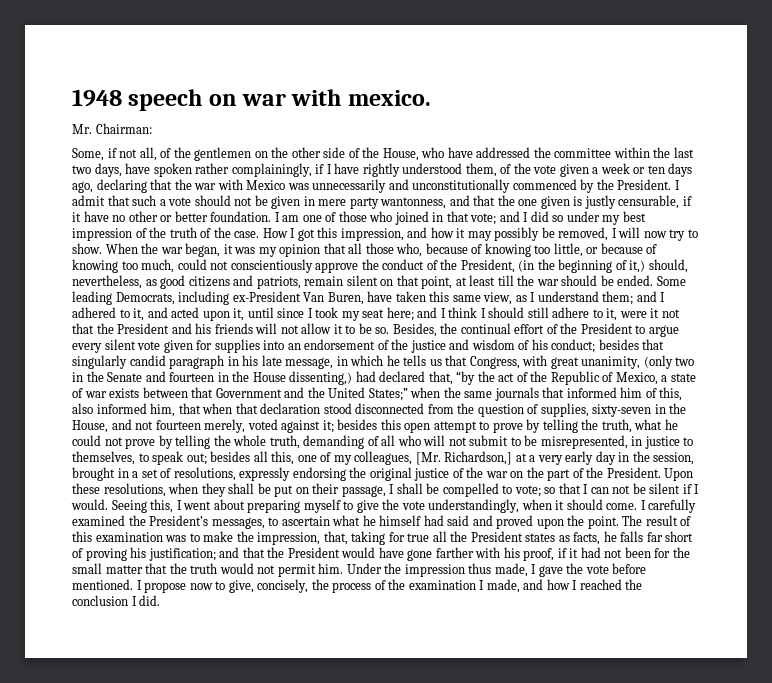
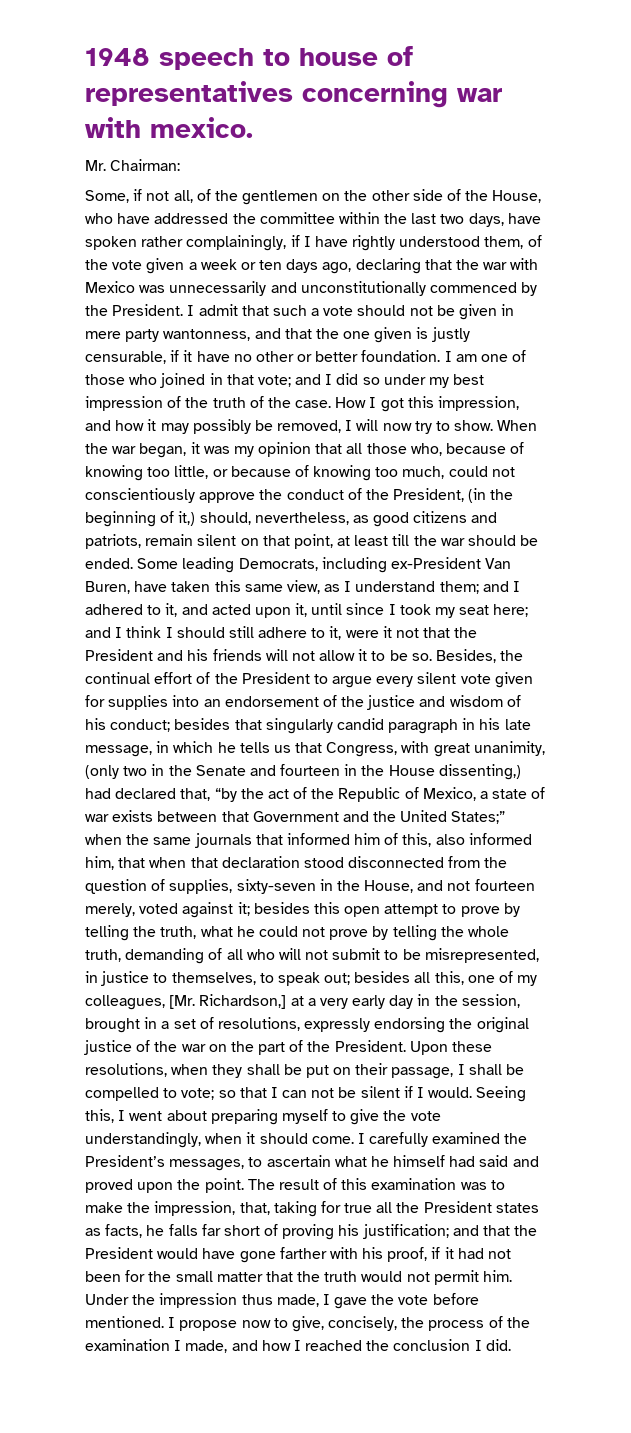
- 1948 speech on war with mexico.
+ 1948 speech to house of representatives concerning war with mexico.

